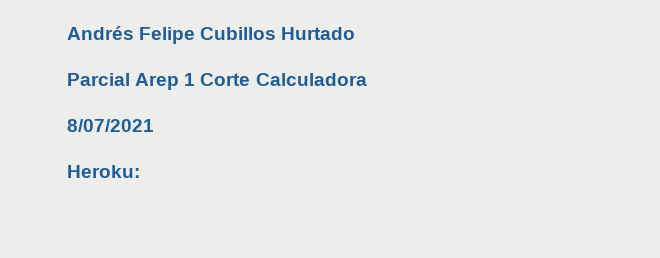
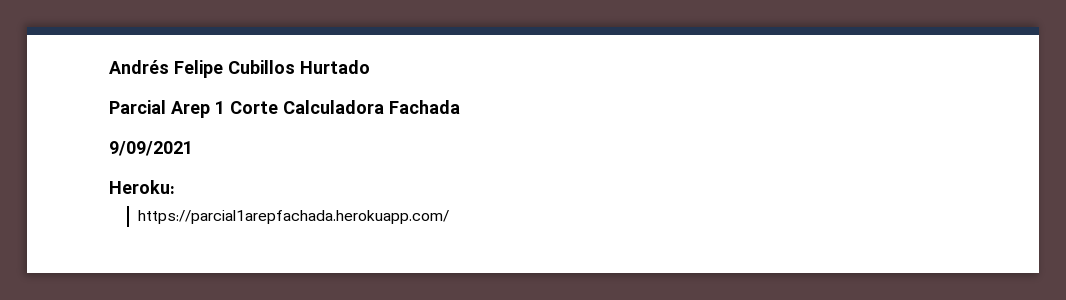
- Parcial Arep 1 Corte Calculadora
- 8/07/2021
+ Parcial Arep 1 Corte Calculadora Fachada
+ 9/09/2021
+ https://parcial1arepfachada.herokuapp.com/

